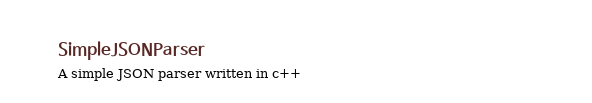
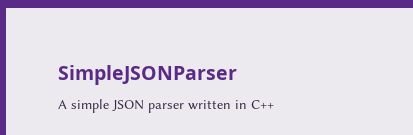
- A simple JSON parser written in c++
+ A simple JSON parser written in C++

